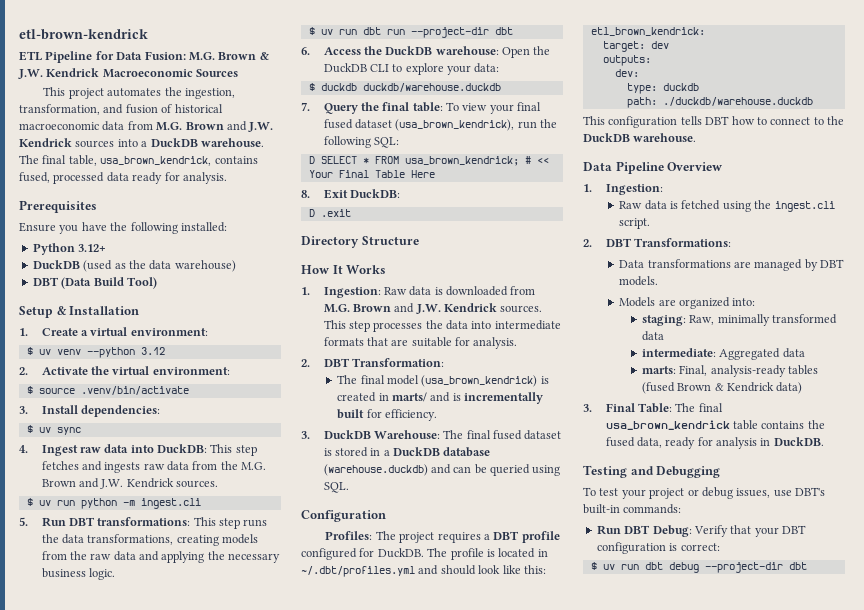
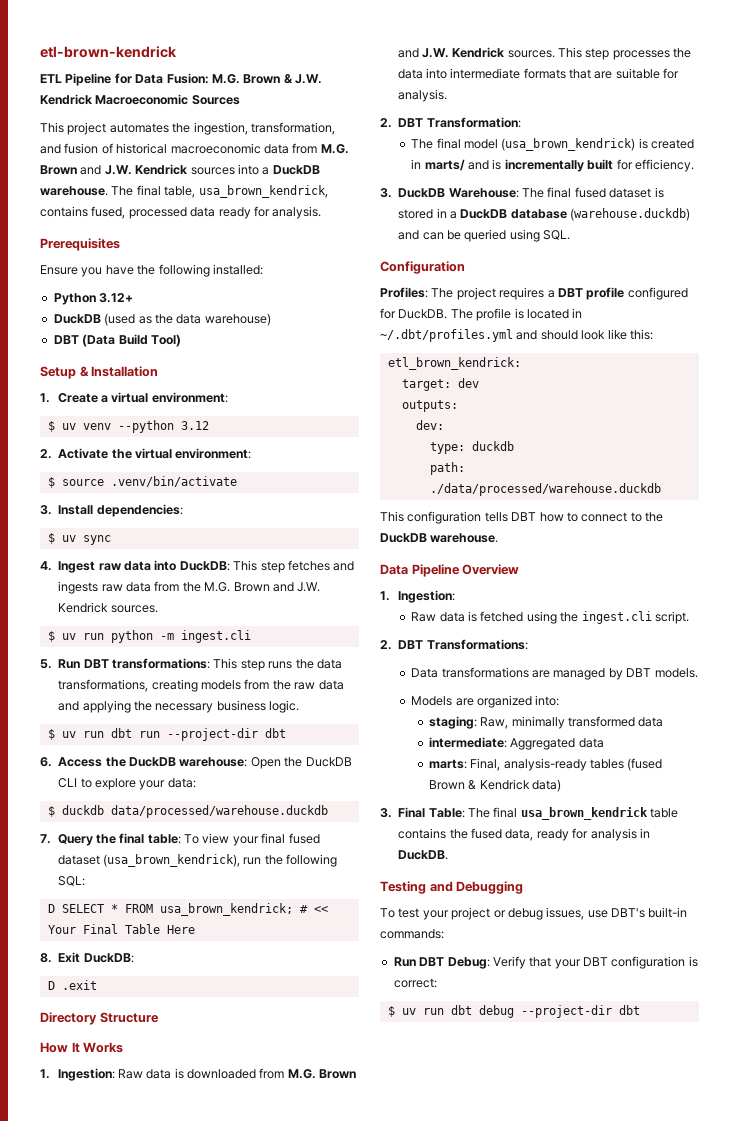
- $ duckdb duckdb/warehouse.duckdb
+ $ duckdb data/processed/warehouse.duckdb
- path: ./duckdb/warehouse.duckdb
+ path: ./data/processed/warehouse.duckdb

